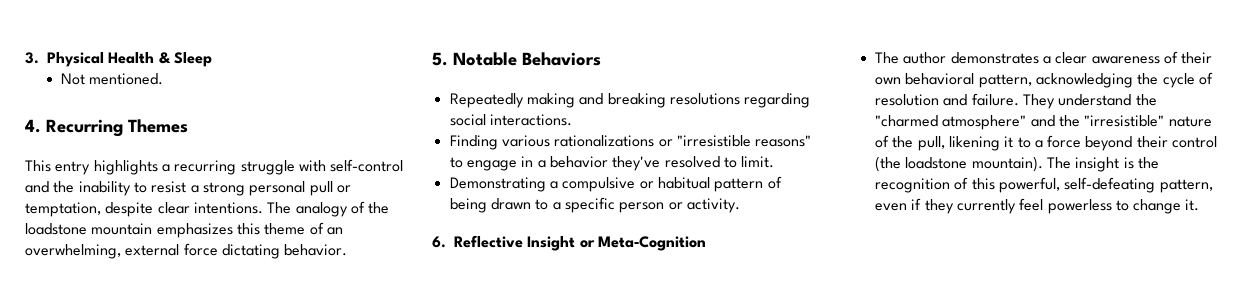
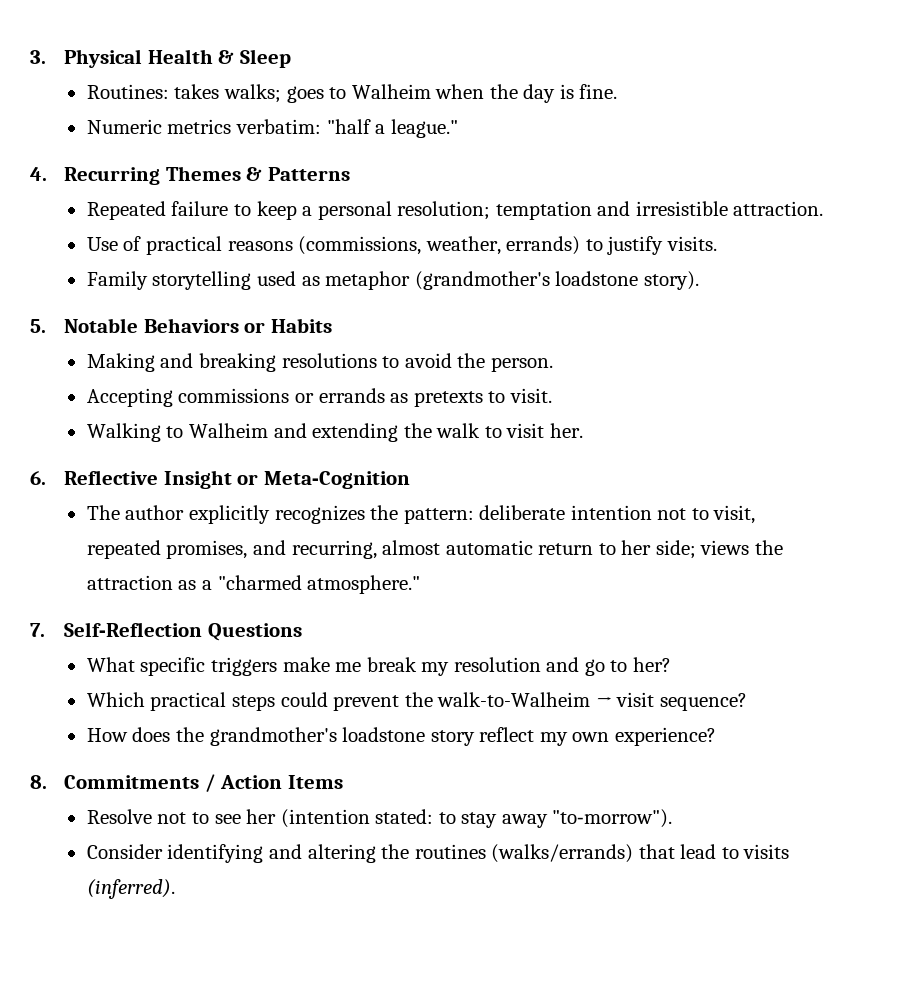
- Not mentioned.
- 4. Recurring Themes
- This entry highlights a recurring struggle with self-control and the inability to resist a strong personal pull or temptation, despite clear intentions. The analogy of the loadstone mountain emphasizes this theme of an overwhelming, external force dictating behavior.
- 5. Notable Behaviors
- Repeatedly making and breaking resolutions regarding social interactions.
- Finding various rationalizations or "irresistible reasons" to engage in a behavior they've resolved to limit.
- Demonstrating a compulsive or habitual pattern of being drawn to a specific person or activity.
+ Routines: takes walks; goes to Walheim when the day is fine.
+ Numeric metrics verbatim: "half a league."
+ 4. Recurring Themes & Patterns
+ Repeated failure to keep a personal resolution; temptation and irresistible attraction.
+ Use of practical reasons (commissions, weather, errands) to justify visits.
+ Family storytelling used as metaphor (grandmother's loadstone story).
+ 5. Notable Behaviors or Habits
+ Making and breaking resolutions to avoid the person.
+ Accepting commissions or errands as pretexts to visit.
+ Walking to Walheim and extending the walk to visit her.
- The author demonstrates a clear awareness of their own behavioral pattern, acknowledging the cycle of resolution and failure. They understand the "charmed atmosphere" and the "irresistible" nature of the pull, likening it to a force beyond their control (the loadstone mountain). The insight is the recognition of this powerful, self-defeating pattern, even if they currently feel powerless to change it.
+ The author explicitly recognizes the pattern: deliberate intention not to visit, repeated promises, and recurring, almost automatic return to her side; views the attraction as a "charmed atmosphere."
+ 7. Self‑Reflection Questions
+ What specific triggers make me break my resolution and go to her?
+ Which practical steps could prevent the walk-to-Walheim → visit sequence?
+ How does the grandmother's loadstone story reflect my own experience?
+ 8. Commitments / Action Items
+ Resolve not to see her (intention stated: to stay away "to‑morrow").
+ Consider identifying and altering the routines (walks/errands) that lead to visits (inferred).

